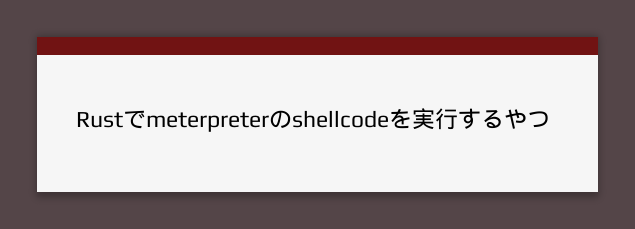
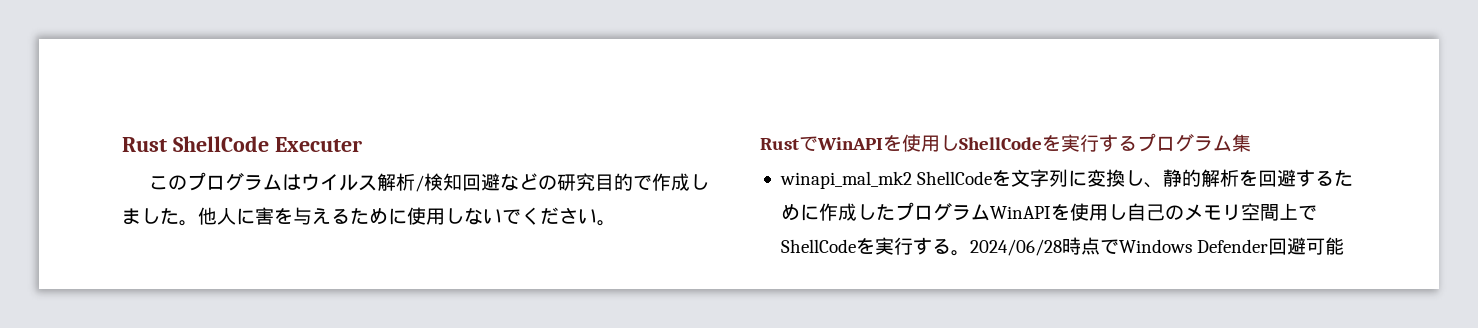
- Rustでmeterpreterのshellcodeを実行するやつ
+ Rust ShellCode Executer
+ このプログラムはウイルス解析/検知回避などの研究目的で作成しました。他人に害を与えるために使用しないでください。
+ RustでWinAPIを使用しShellCodeを実行するプログラム集
+ winapi_mal_mk2 ShellCodeを文字列に変換し、静的解析を回避するために作成したプログラムWinAPIを使用し自己のメモリ空間上でShellCodeを実行する。2024/06/28時点でWindows Defender回避可能

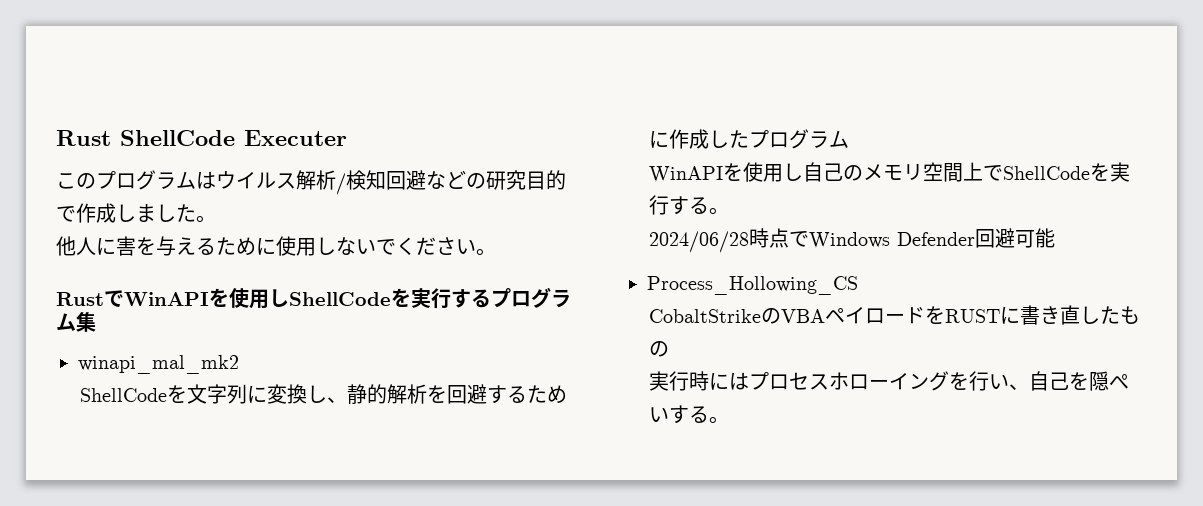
- このプログラムはウイルス解析/検知回避などの研究目的で作成しました。他人に害を与えるために使用しないでください。
+ このプログラムはウイルス解析/検知回避などの研究目的で作成しました。
+ 他人に害を与えるために使用しないでください。
- winapi_mal_mk2 ShellCodeを文字列に変換し、静的解析を回避するために作成したプログラムWinAPIを使用し自己のメモリ空間上でShellCodeを実行する。2024/06/28時点でWindows Defender回避可能
+ winapi_mal_mk2
+ ShellCodeを文字列に変換し、静的解析を回避するために作成したプログラム
+ WinAPIを使用し自己のメモリ空間上でShellCodeを実行する。
+ 2024/06/28時点でWindows Defender回避可能
+ Process_Hollowing_CS
+ CobaltStrikeのVBAペイロードをRUSTに書き直したもの
+ 実行時にはプロセスホローイングを行い、自己を隠ぺいする。

